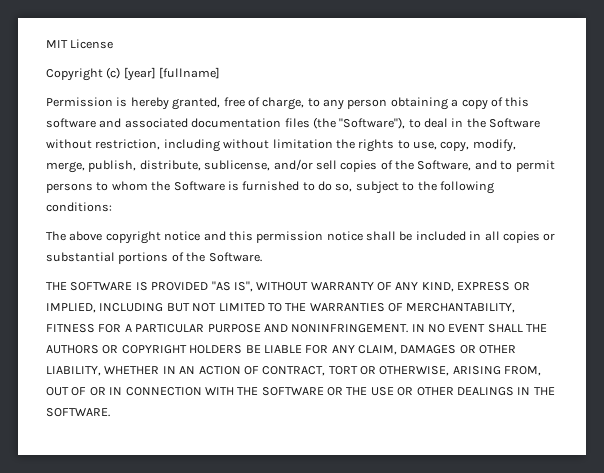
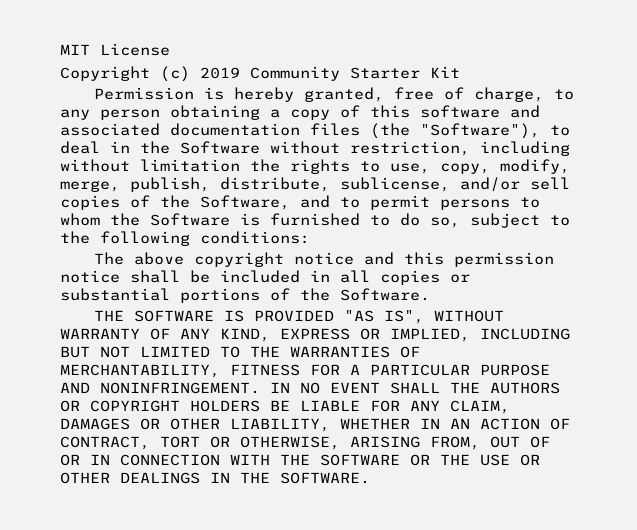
- Copyright (c) [year] [fullname]
+ Copyright (c) 2019 Community Starter Kit

